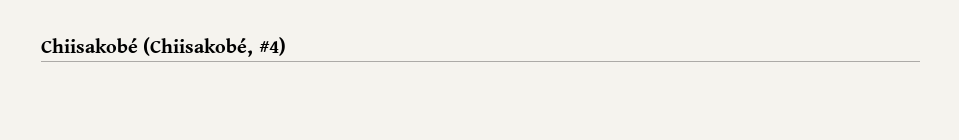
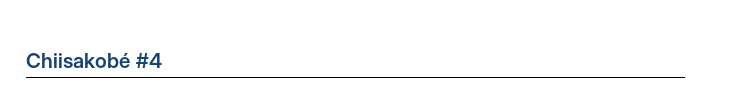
- Chiisakobé (Chiisakobé, #4)
+ Chiisakobé #4

